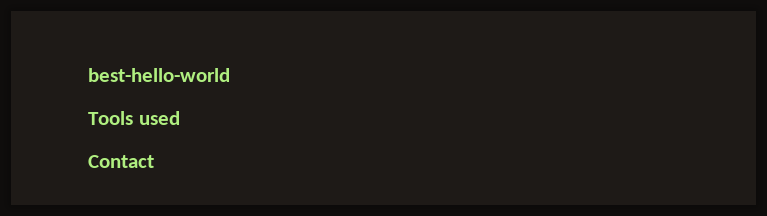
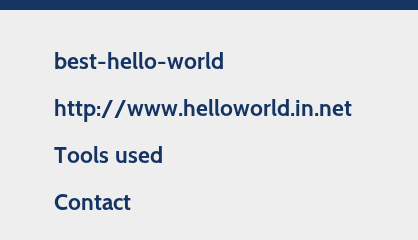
+ http://www.helloworld.in.net

